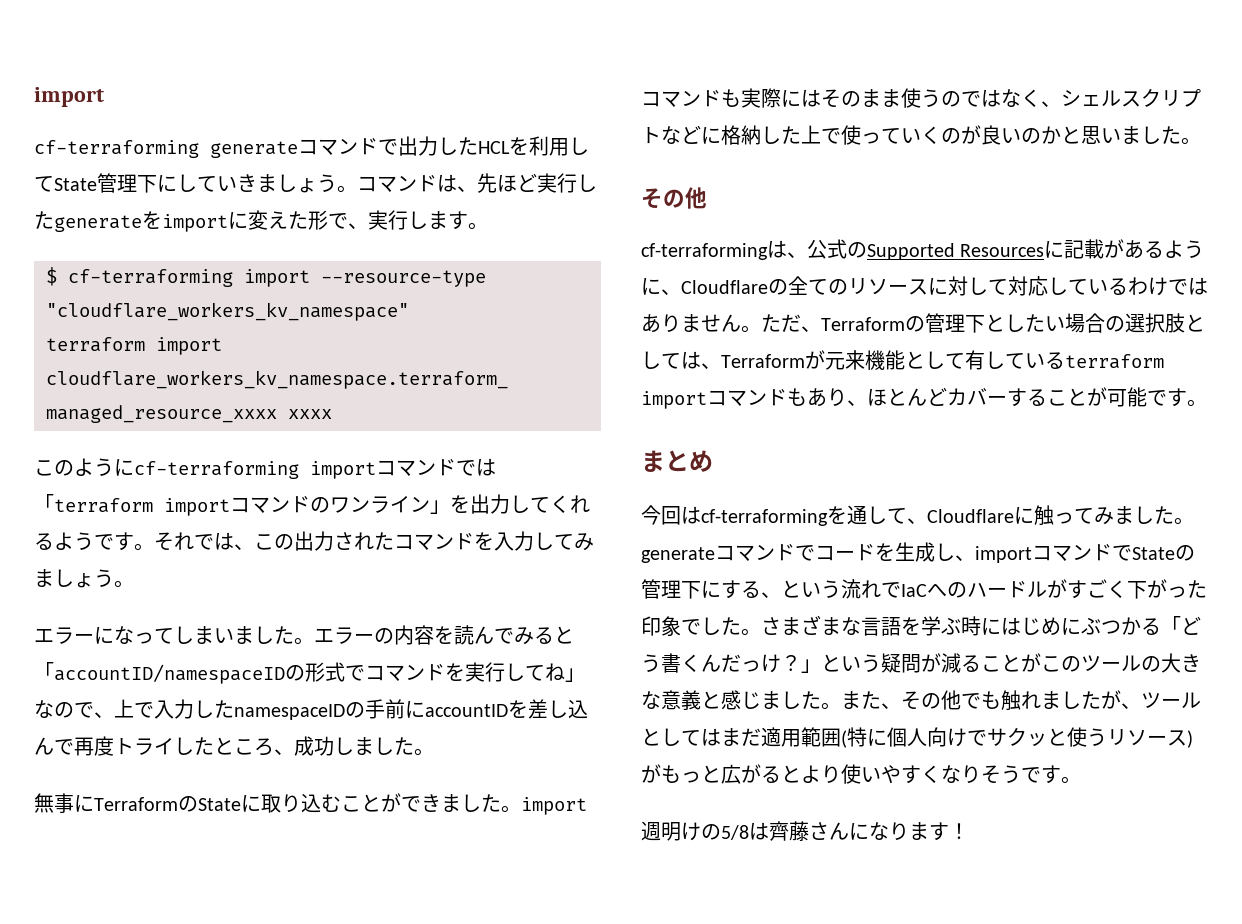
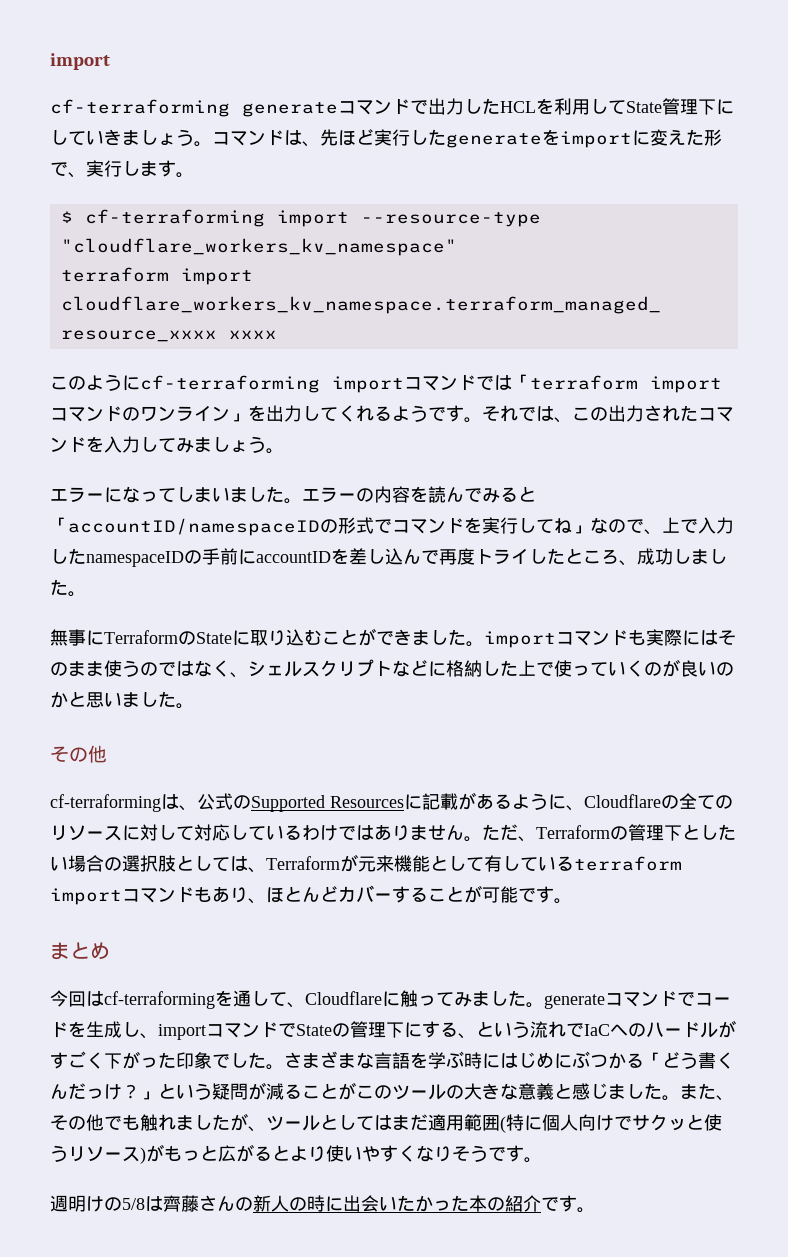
- 週明けの5/8は齊藤さんになります！
+ 週明けの5/8は齊藤さんの新人の時に出会いたかった本の紹介です。

